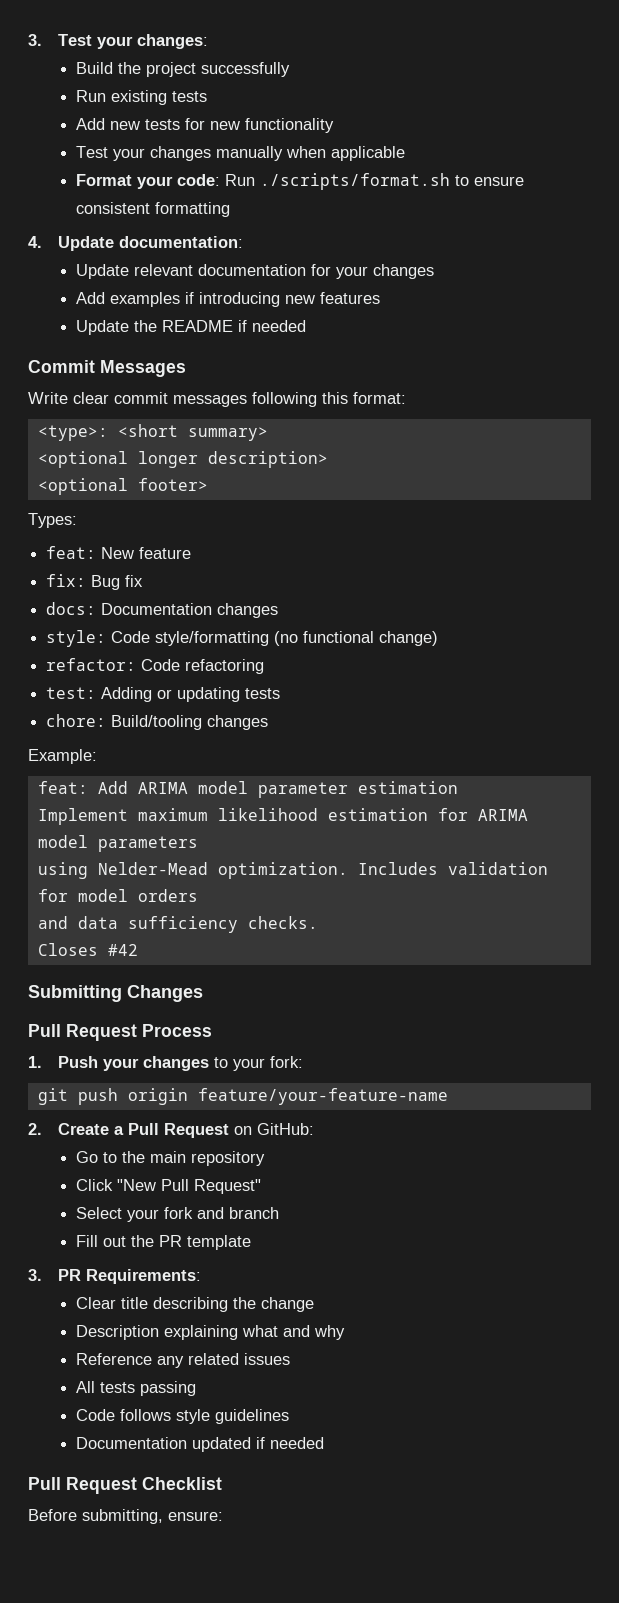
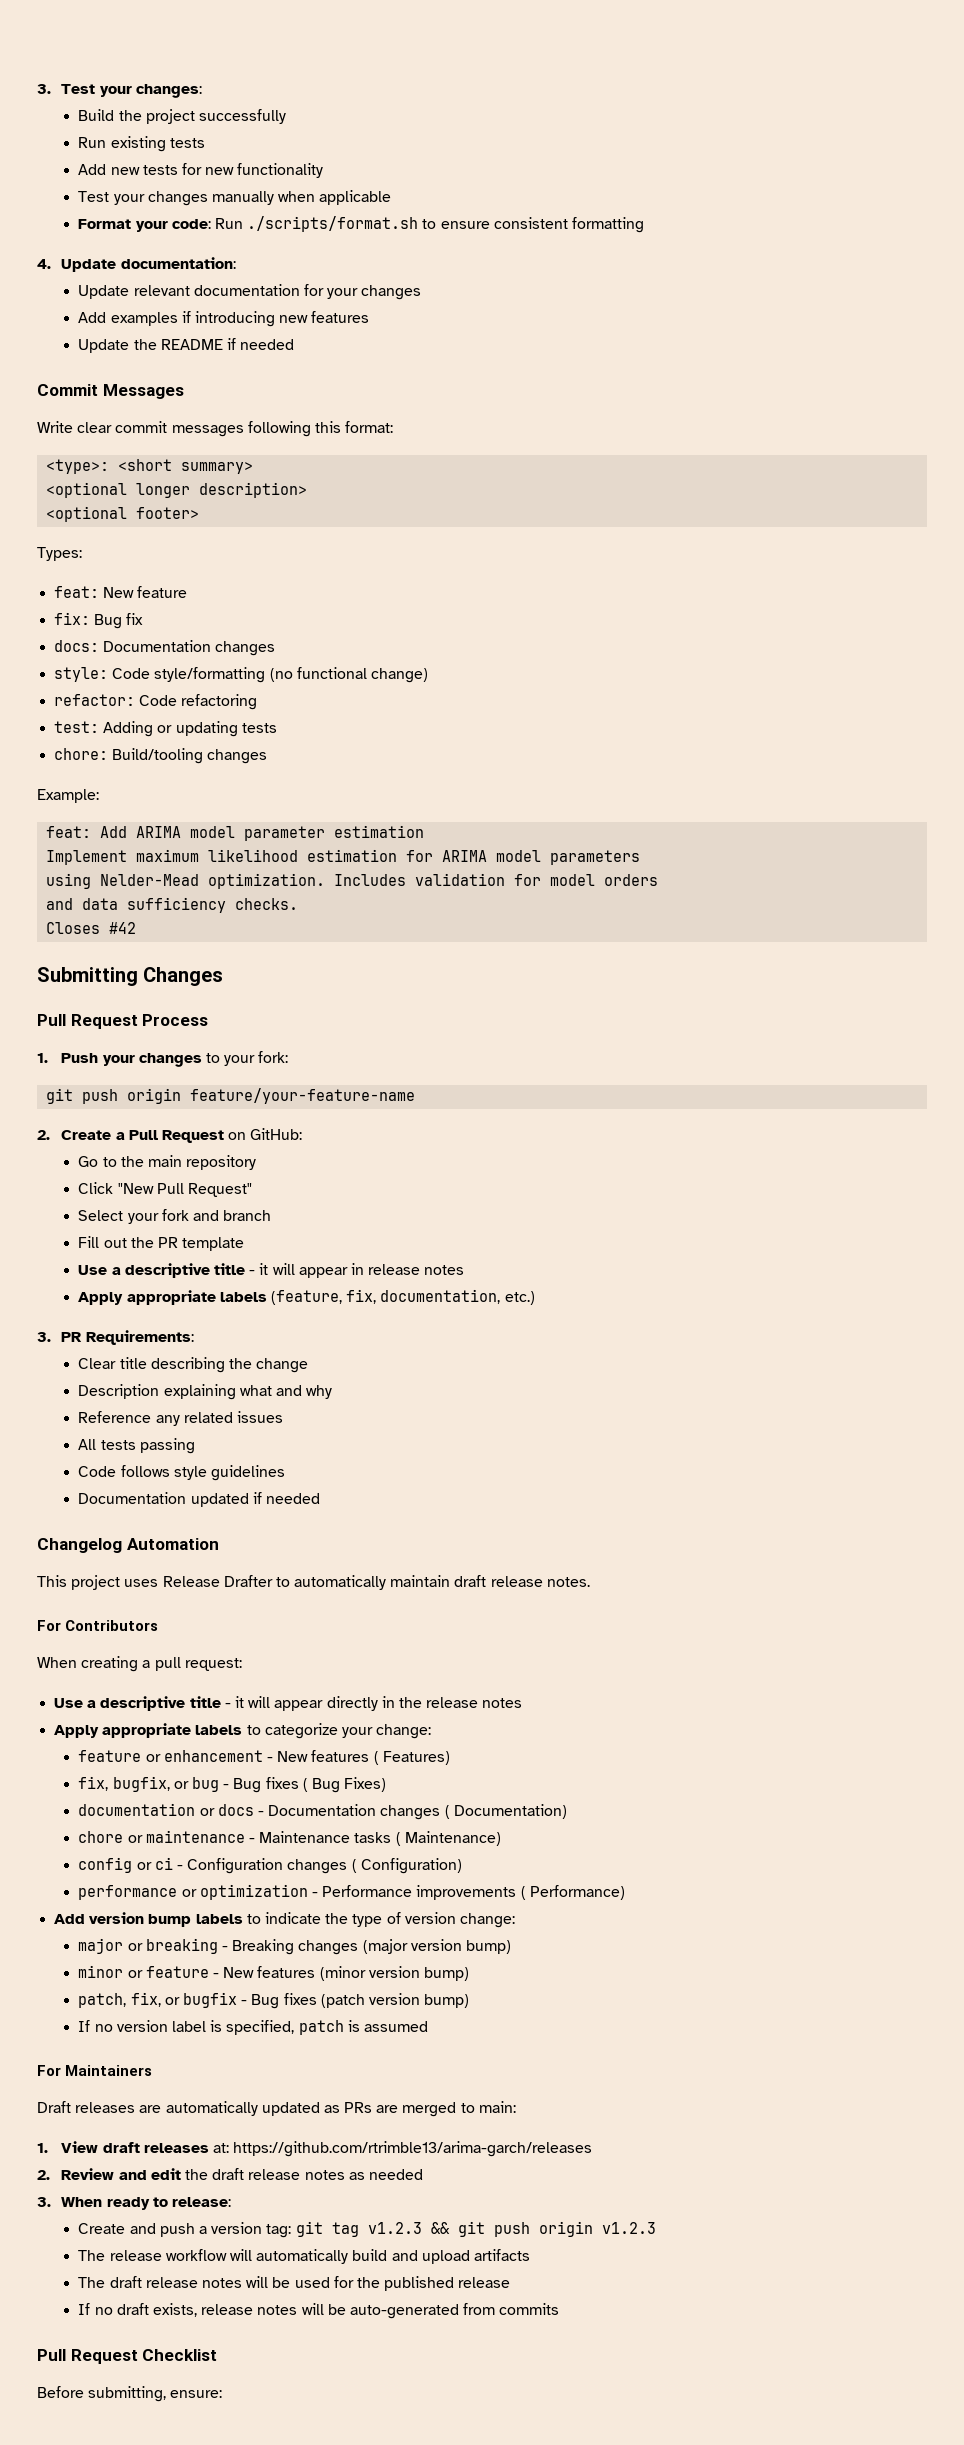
+ Use a descriptive title - it will appear in release notes
+ Apply appropriate labels (feature, fix, documentation, etc.)
+ Changelog Automation
+ This project uses Release Drafter to automatically maintain draft release notes.
+ For Contributors
+ When creating a pull request:
+ Use a descriptive title - it will appear directly in the release notes
+ Apply appropriate labels to categorize your change:
+ feature or enhancement - New features ( Features)
+ fix, bugfix, or bug - Bug fixes ( Bug Fixes)
+ documentation or docs - Documentation changes ( Documentation)
+ chore or maintenance - Maintenance tasks ( Maintenance)
+ config or ci - Configuration changes ( Configuration)
+ performance or optimization - Performance improvements ( Performance)
+ Add version bump labels to indicate the type of version change:
+ major or breaking - Breaking changes (major version bump)
+ minor or feature - New features (minor version bump)
+ patch, fix, or bugfix - Bug fixes (patch version bump)
+ If no version label is specified, patch is assumed
+ For Maintainers
+ Draft releases are automatically updated as PRs are merged to main:
+ 1. View draft releases at: https://github.com/rtrimble13/arima-garch/releases
+ 2. Review and edit the draft release notes as needed
+ 3. When ready to release:
+ Create and push a version tag: git tag v1.2.3 && git push origin v1.2.3
+ The release workflow will automatically build and upload artifacts
+ The draft release notes will be used for the published release
+ If no draft exists, release notes will be auto-generated from commits

